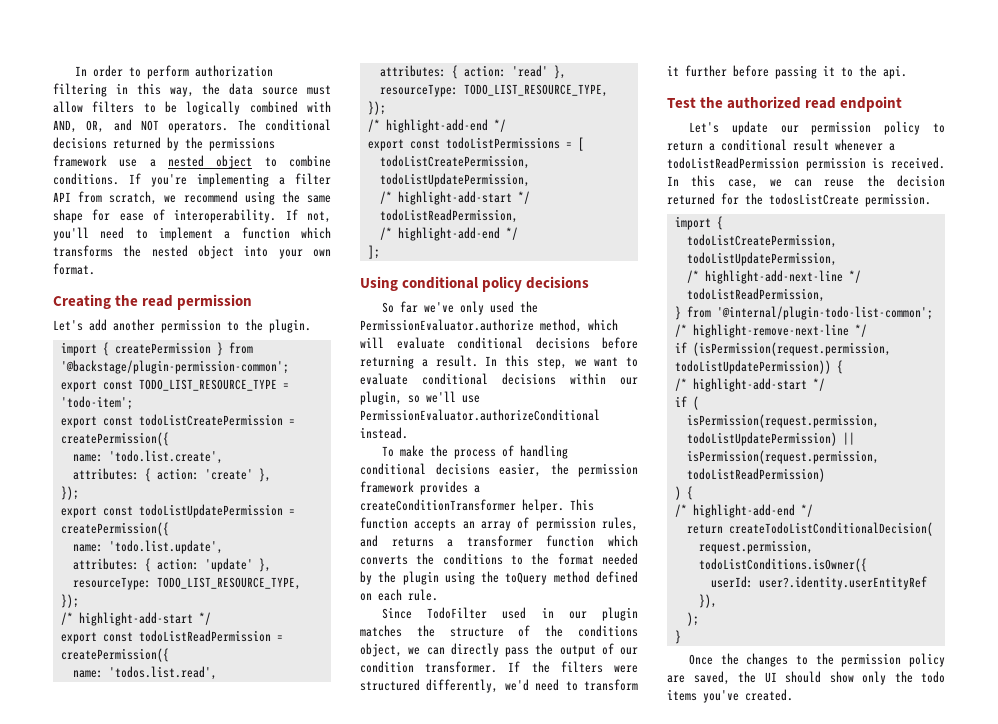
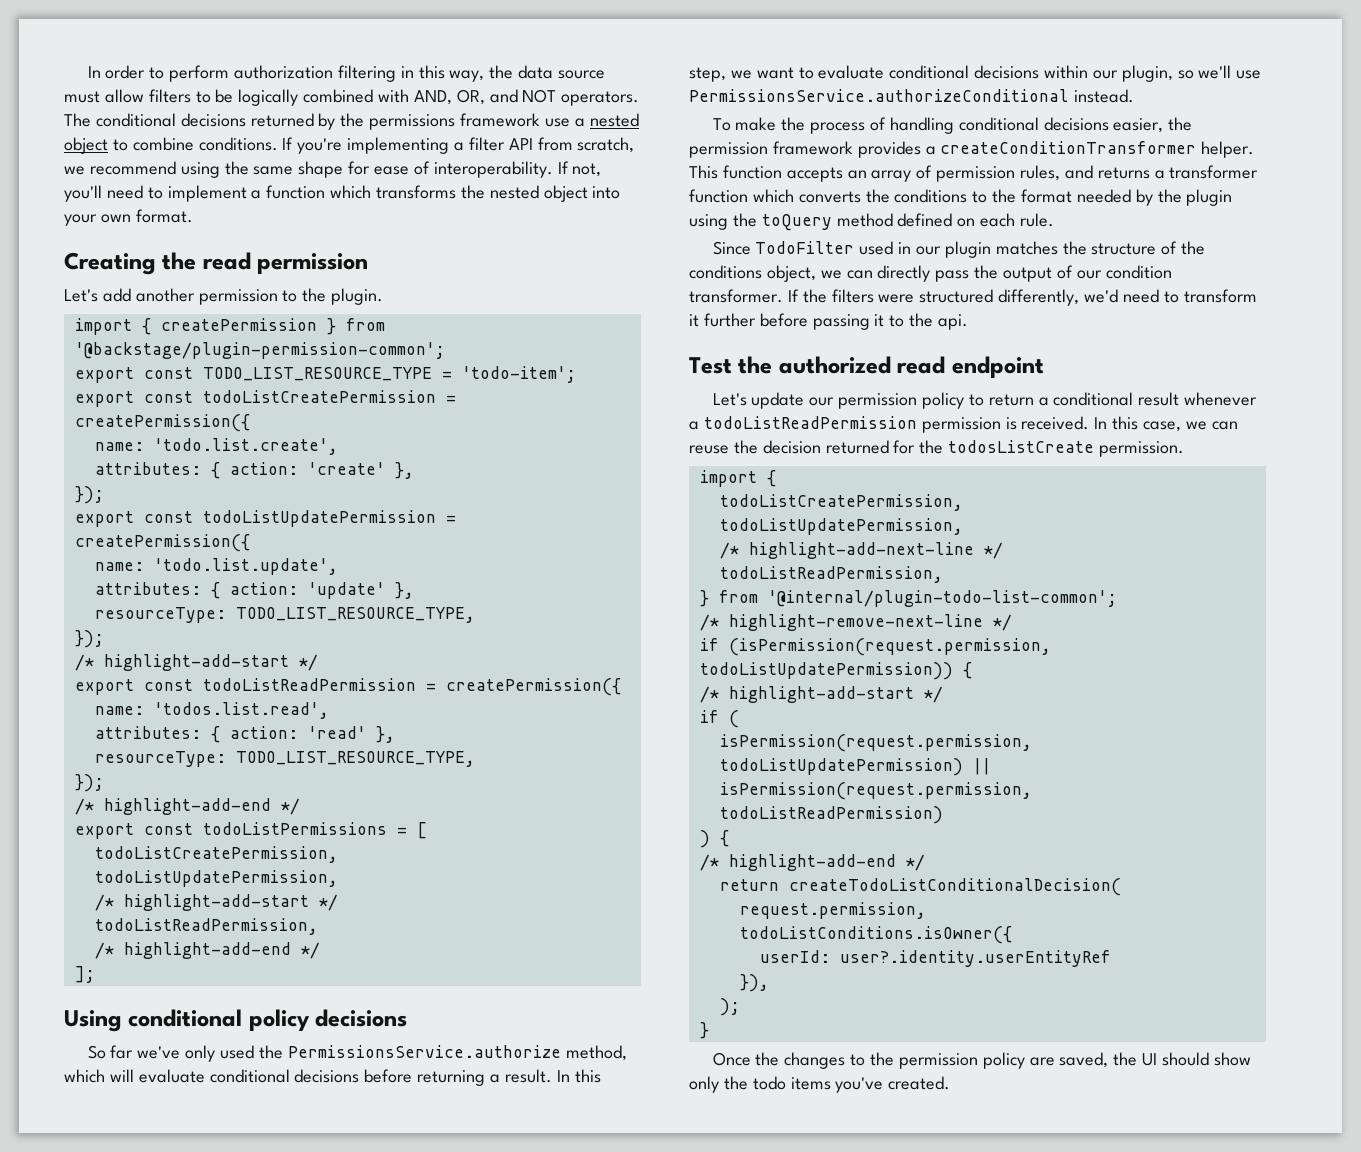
- So far we've only used the PermissionEvaluator.authorize method, which will evaluate conditional decisions before returning a result.
+ So far we've only used the PermissionsService.authorize method, which will evaluate conditional decisions before returning a result.
- In this step, we want to evaluate conditional decisions within our plugin, so we'll use PermissionEvaluator.authorizeConditional instead.
+ In this step, we want to evaluate conditional decisions within our plugin, so we'll use PermissionsService.authorizeConditional instead.

